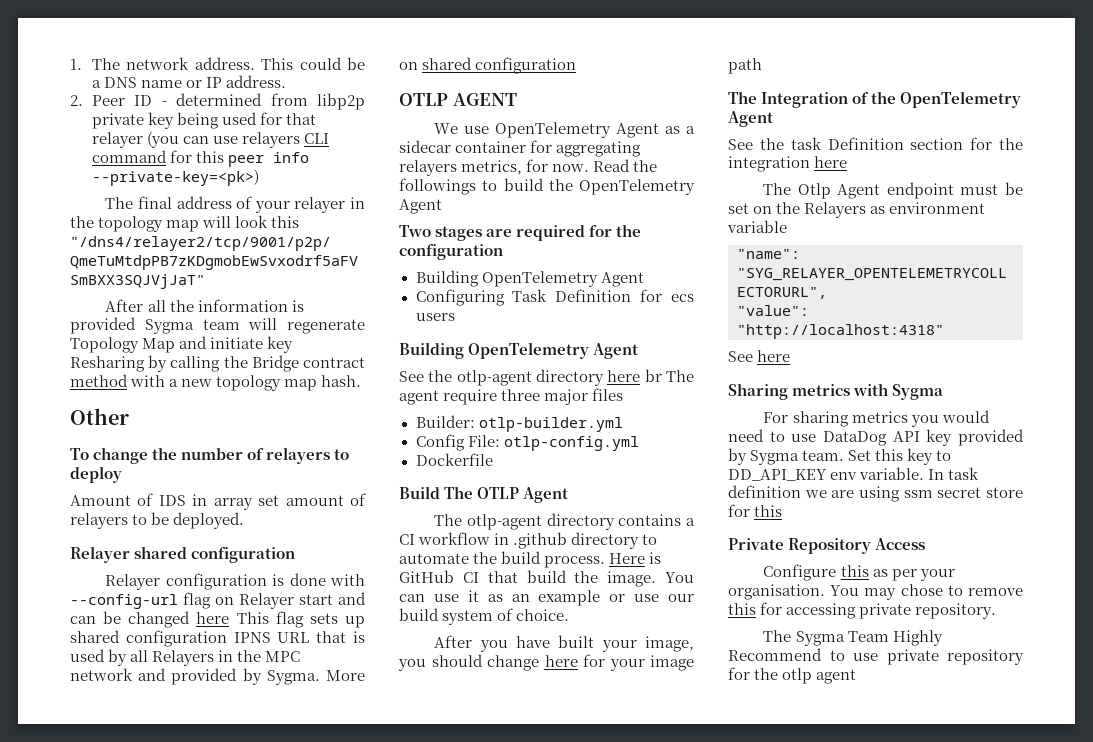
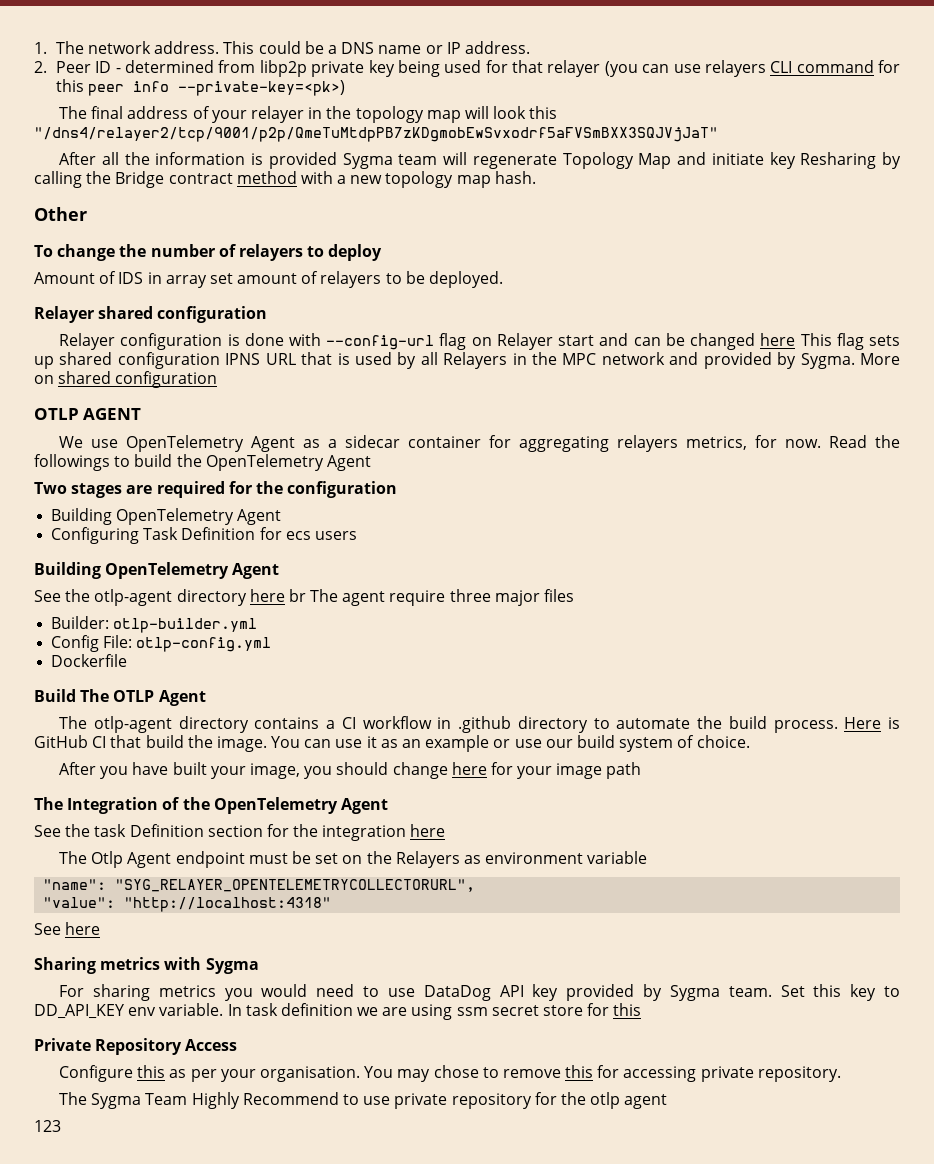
+ 123

